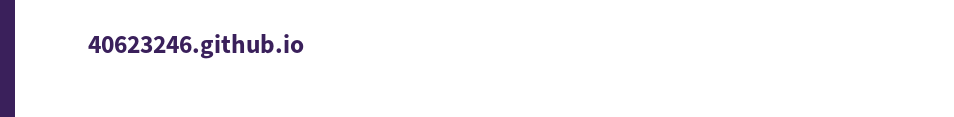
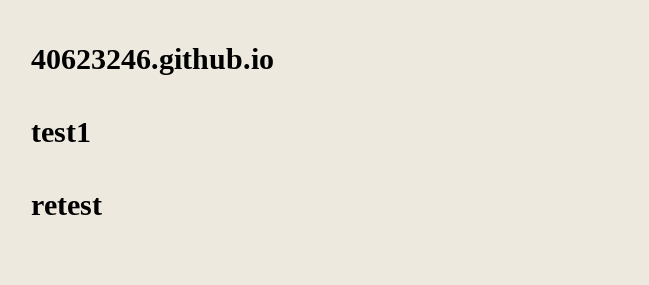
+ test1
+ retest

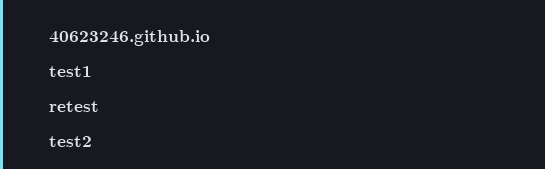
+ test2

